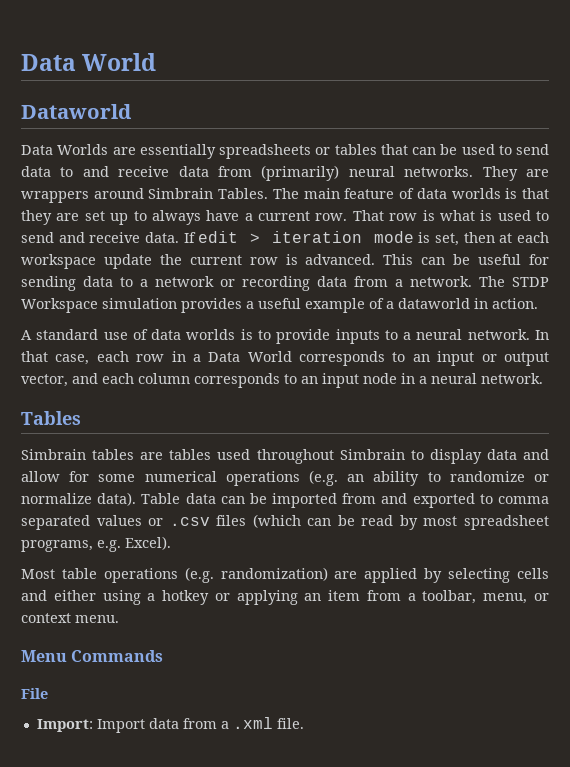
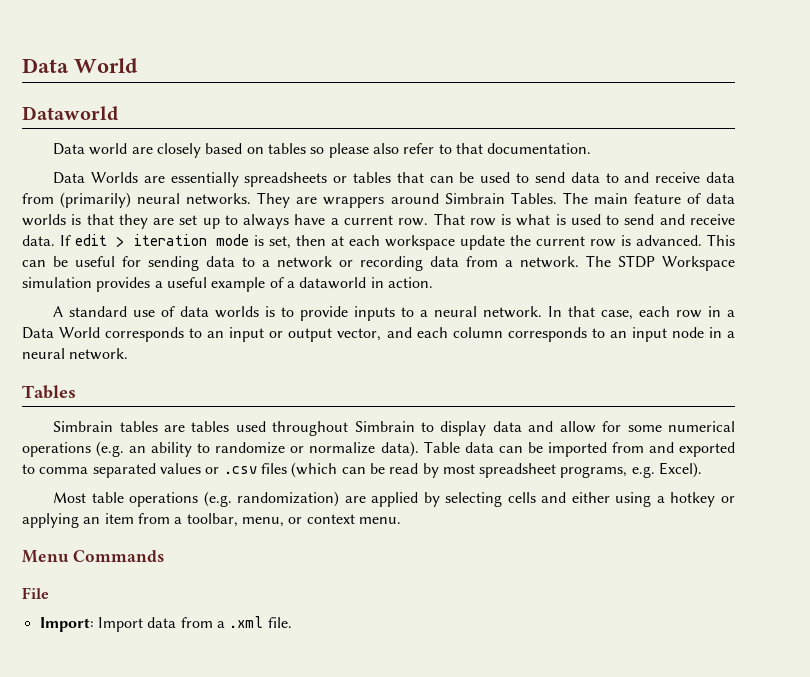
+ Data world are closely based on tables so please also refer to that documentation.

